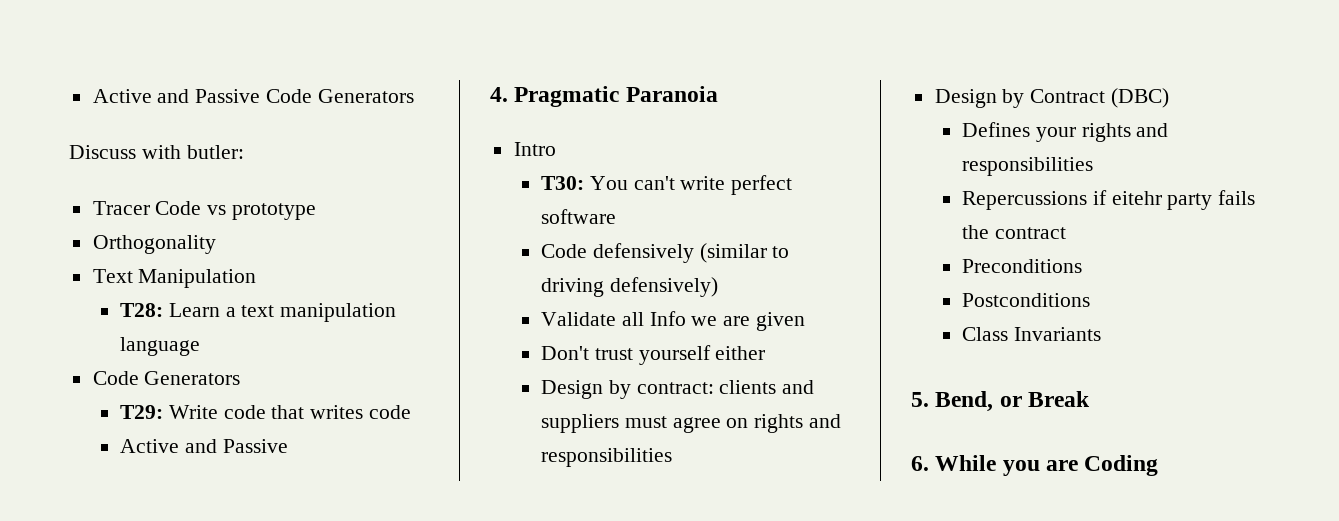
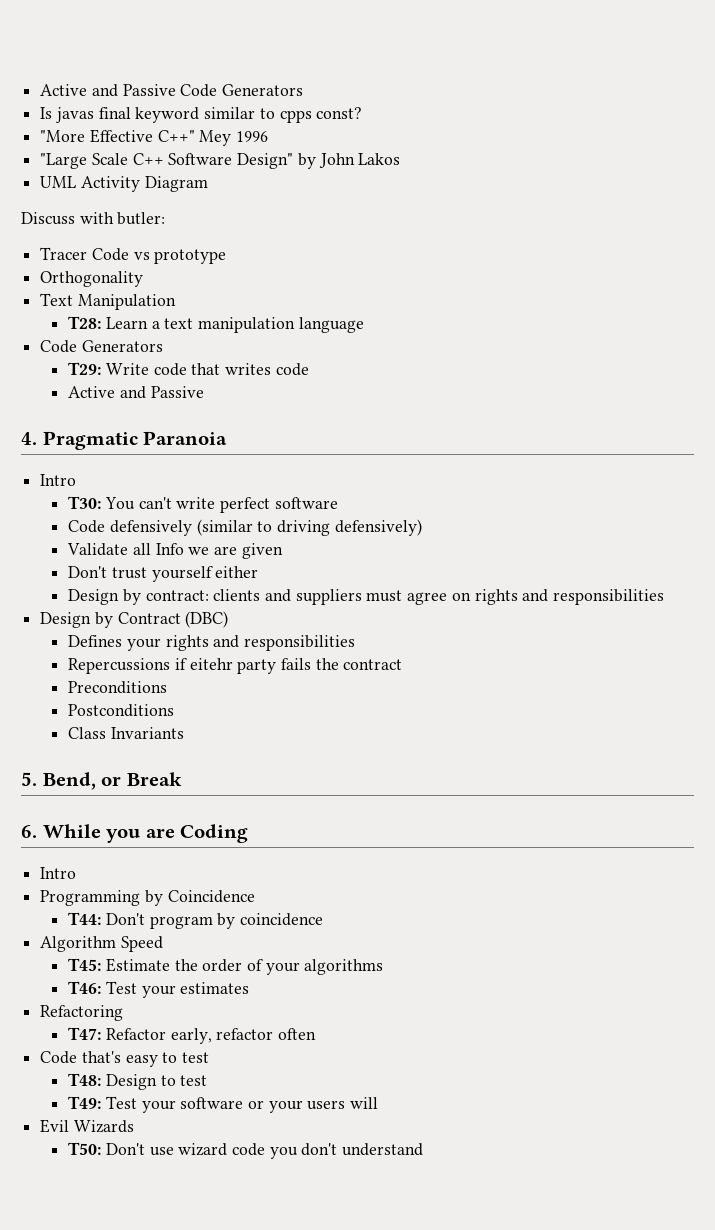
+ Is javas final keyword similar to cpps const?
+ "More Effective C++" Mey 1996
+ "Large Scale C++ Software Design" by John Lakos
+ UML Activity Diagram
  6. While you are Coding
+ Intro
+ Programming by Coincidence
+ T44: Don't program by coincidence
+ Algorithm Speed
+ T45: Estimate the order of your algorithms
+ T46: Test your estimates
+ Refactoring
+ T47: Refactor early, refactor often
+ Code that's easy to test
+ T48: Design to test
+ T49: Test your software or your users will
+ Evil Wizards
+ T50: Don't use wizard code you don't understand

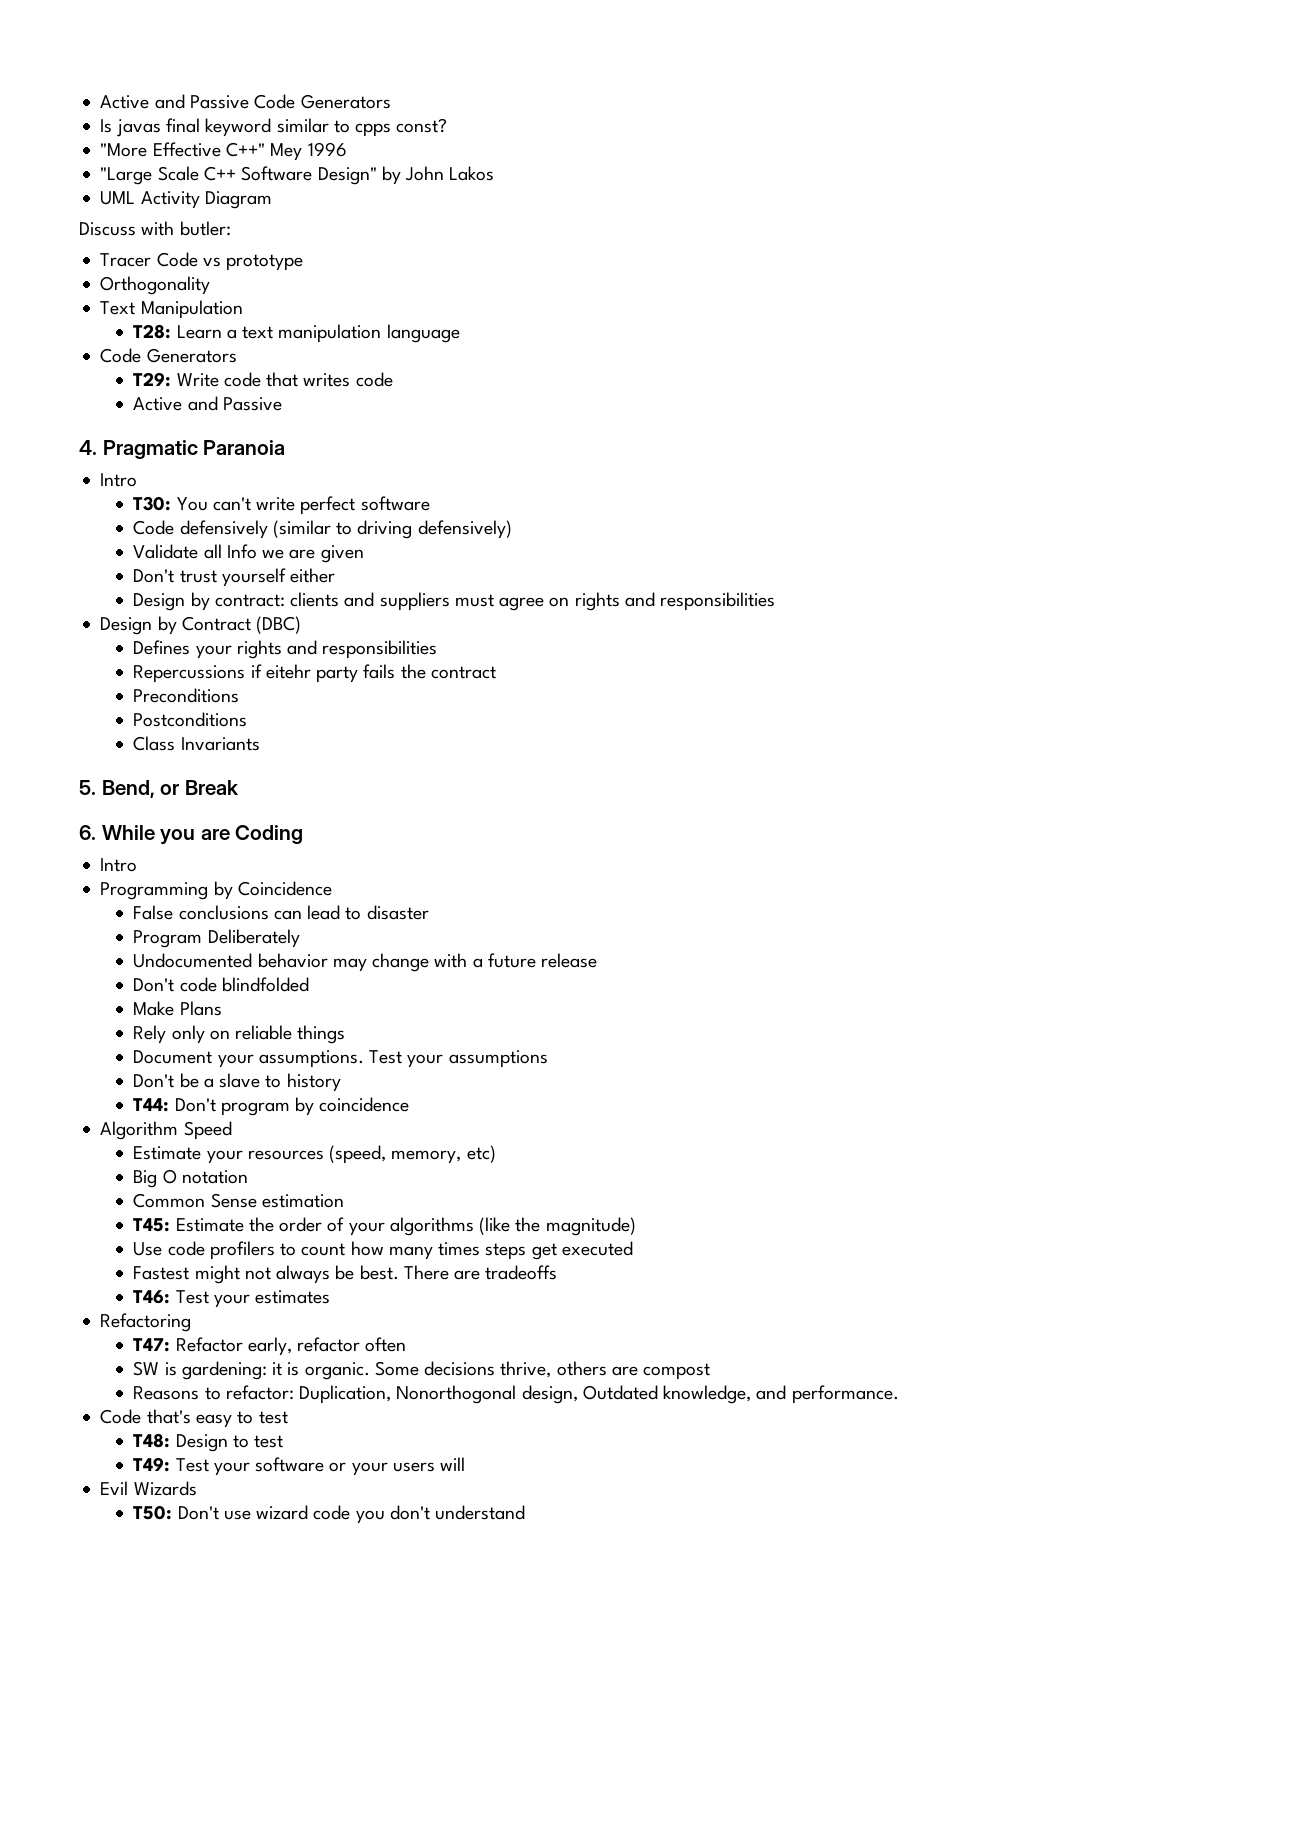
+ False conclusions can lead to disaster
+ Program Deliberately
+ Undocumented behavior may change with a future release
+ Don't code blindfolded
+ Make Plans
+ Rely only on reliable things
+ Document your assumptions. Test your assumptions
+ Don't be a slave to history
+ Estimate your resources (speed, memory, etc)
+ Big O notation
+ Common Sense estimation
- T45: Estimate the order of your algorithms
+ T45: Estimate the order of your algorithms (like the magnitude)
+ Use code profilers to count how many times steps get executed
+ Fastest might not always be best. There are tradeoffs
+ SW is gardening: it is organic. Some decisions thrive, others are compost
+ Reasons to refactor: Duplication, Nonorthogonal design, Outdated knowledge, and performance.

